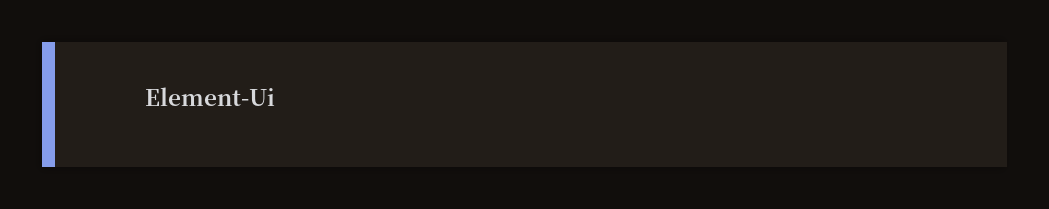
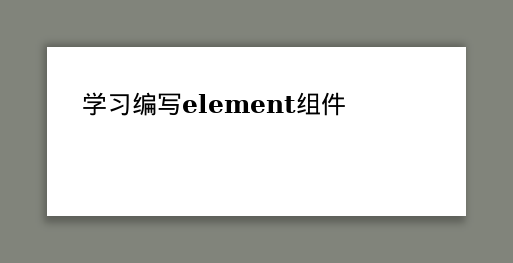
- Element-Ui
+ 学习编写element组件

